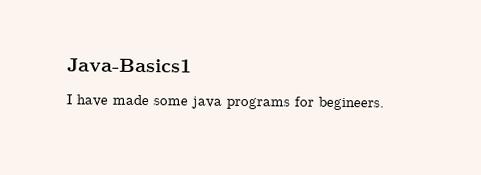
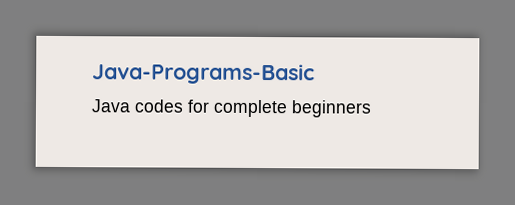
- Java-Basics1
- I have made some java programs for begineers.
+ Java-Programs-Basic
+ Java codes for complete beginners

